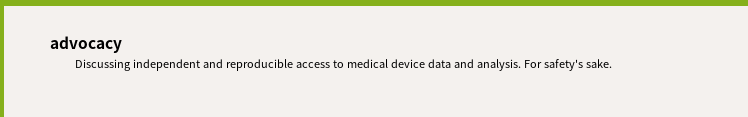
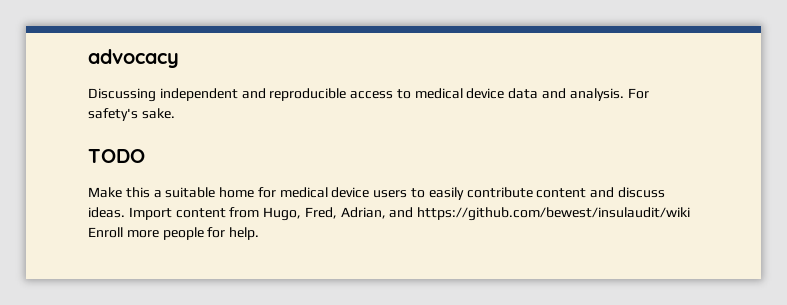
+ TODO
+ Make this a suitable home for medical device users to easily contribute content and discuss ideas. Import content from Hugo, Fred, Adrian, and https://github.com/bewest/insulaudit/wiki Enroll more people for help.

